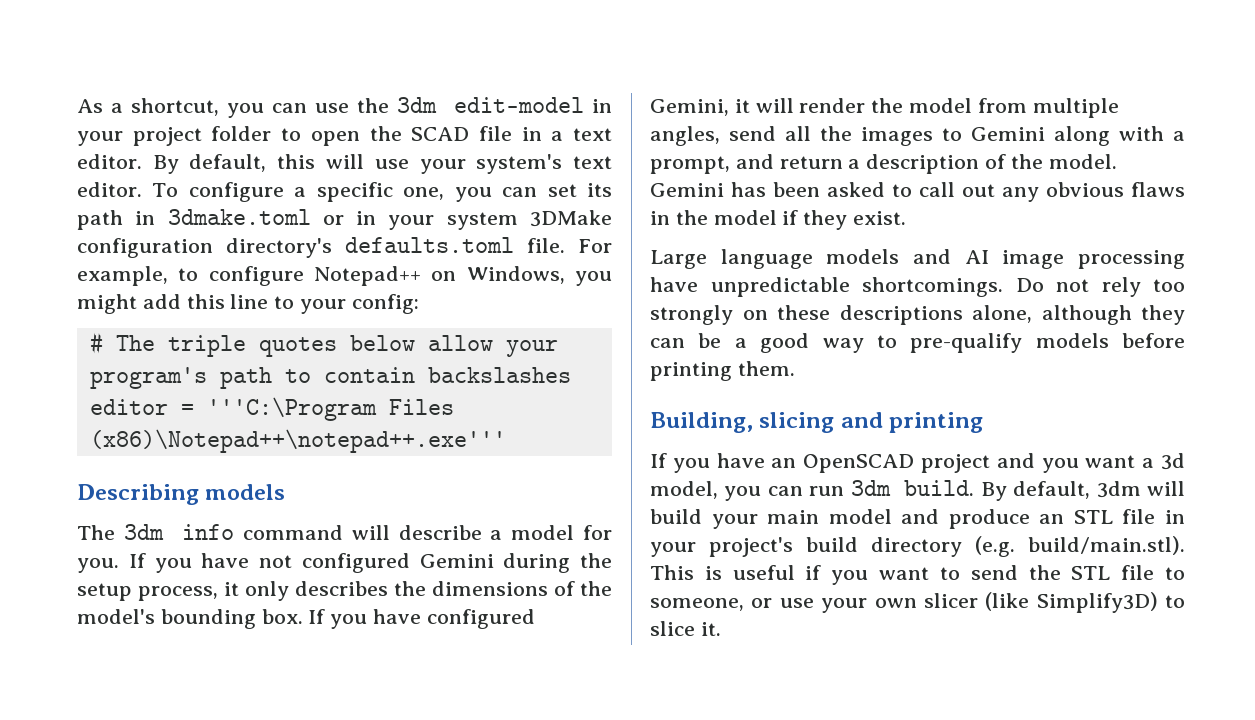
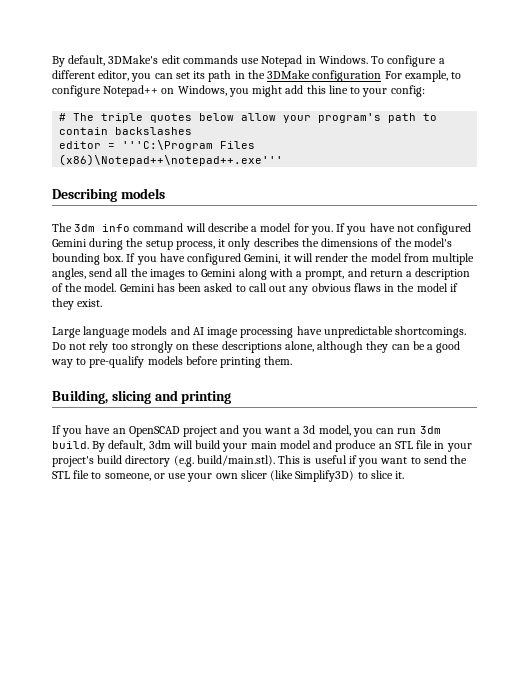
- As a shortcut, you can use the 3dm edit-model in your project folder to open the SCAD file in a text editor. By default, this will use your system's text editor.
+ By default, 3DMake's edit commands use Notepad in Windows.
- To configure a specific one, you can set its path in 3dmake.toml or in your system 3DMake configuration directory's defaults.toml file. For example, to configure Notepad++ on Windows, you might add this line to your config:
+ To configure a different editor, you can set its path in the 3DMake configuration For example, to configure Notepad++ on Windows, you might add this line to your config:

